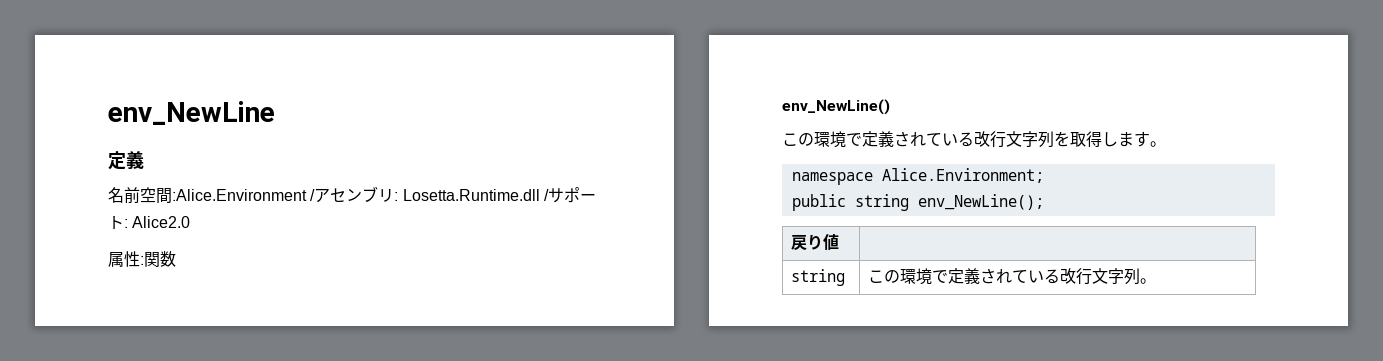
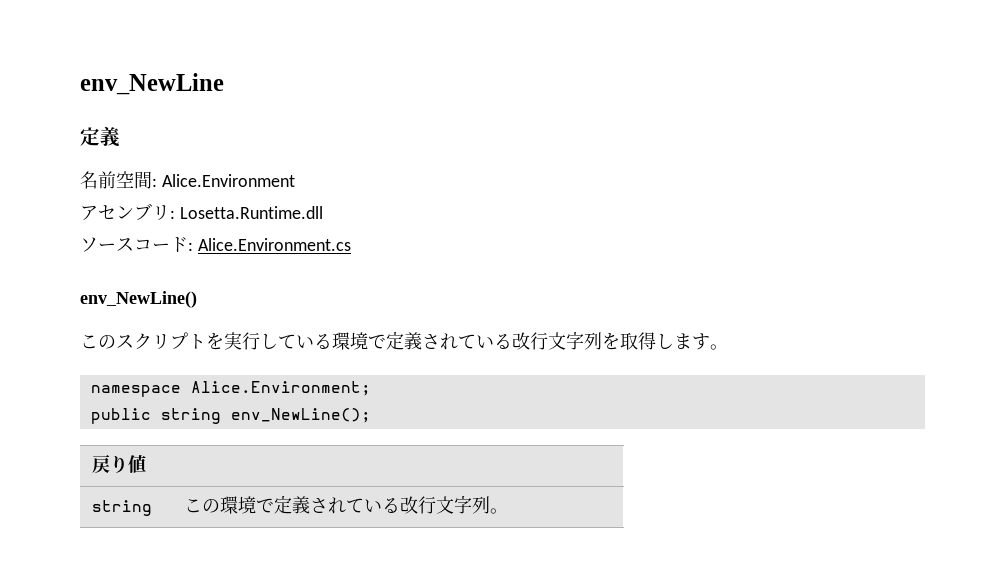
- 名前空間:Alice.Environment /アセンブリ: Losetta.Runtime.dll /サポート: Alice2.0
- 属性:関数
+ 名前空間: Alice.Environment
+ アセンブリ: Losetta.Runtime.dll
+ ソースコード: Alice.Environment.cs
  env_NewLine()
- この環境で定義されている改行文字列を取得します。
+ このスクリプトを実行している環境で定義されている改行文字列を取得します。

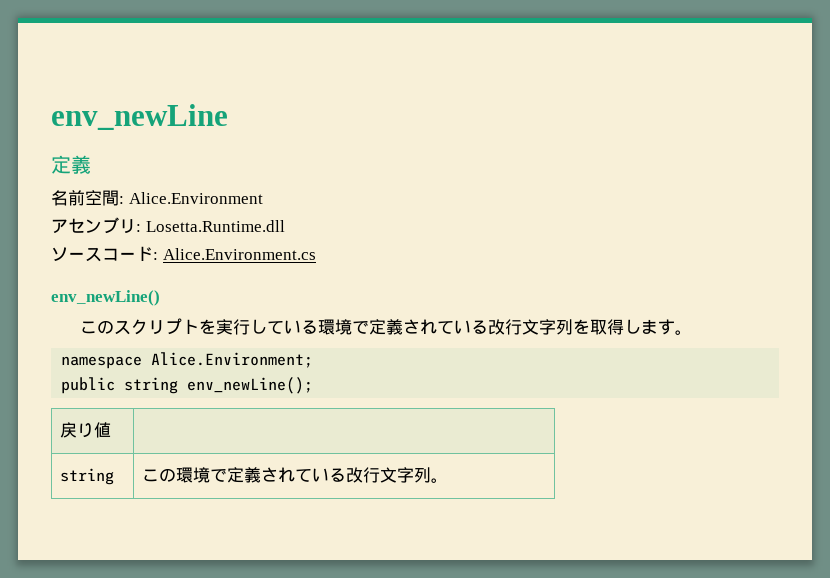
- env_NewLine
+ env_newLine
- env_NewLine()
+ env_newLine()
- public string env_NewLine();
+ public string env_newLine();

